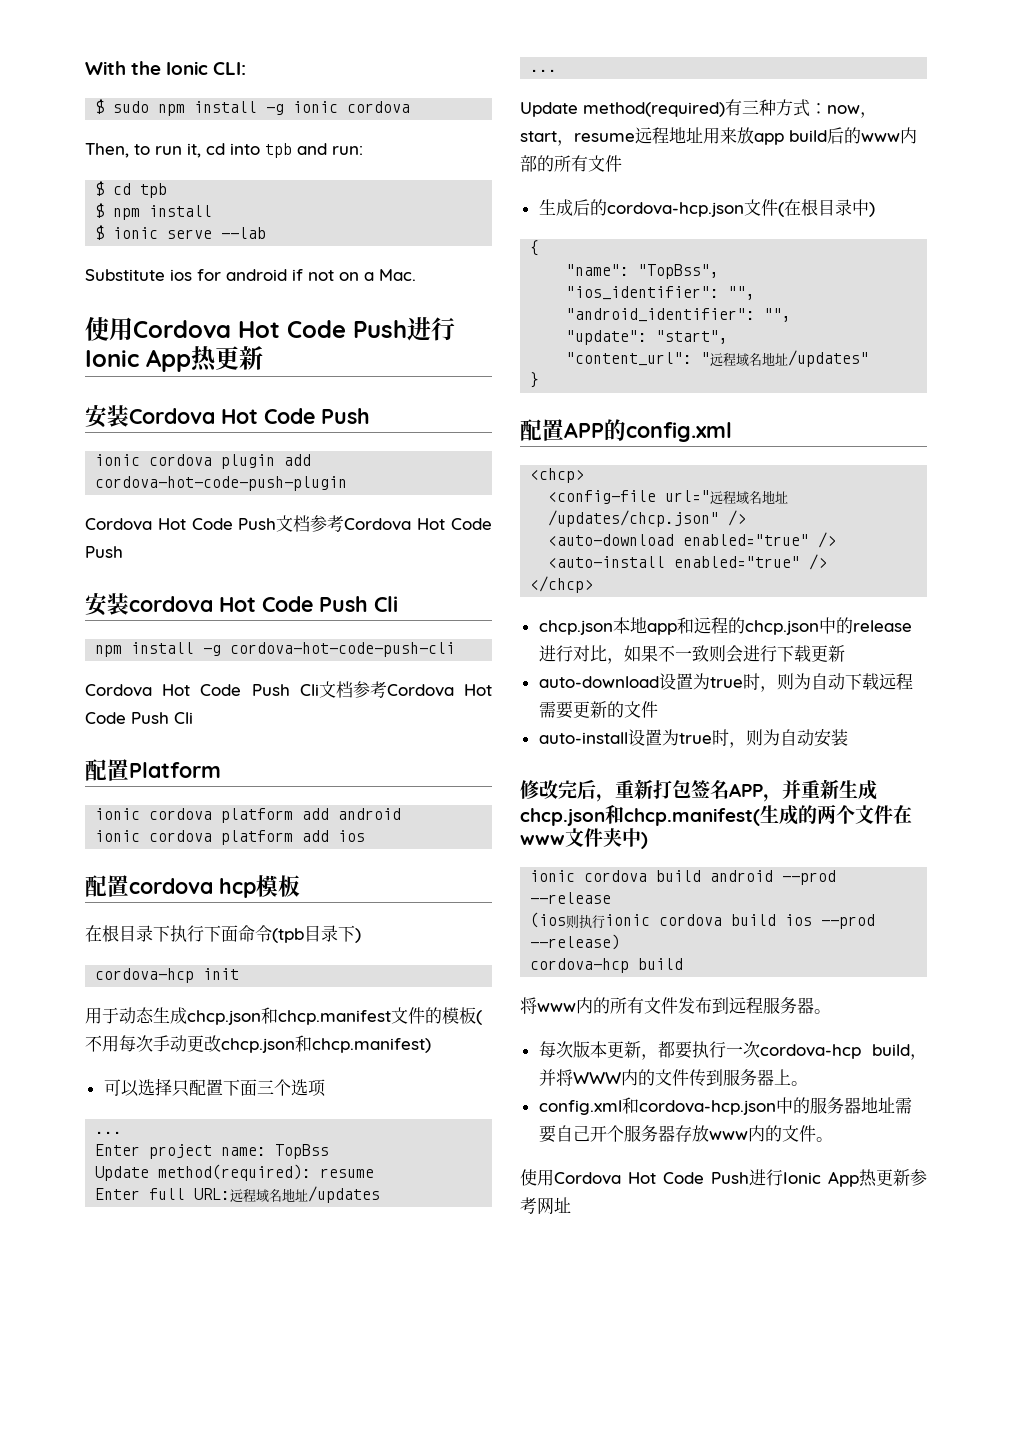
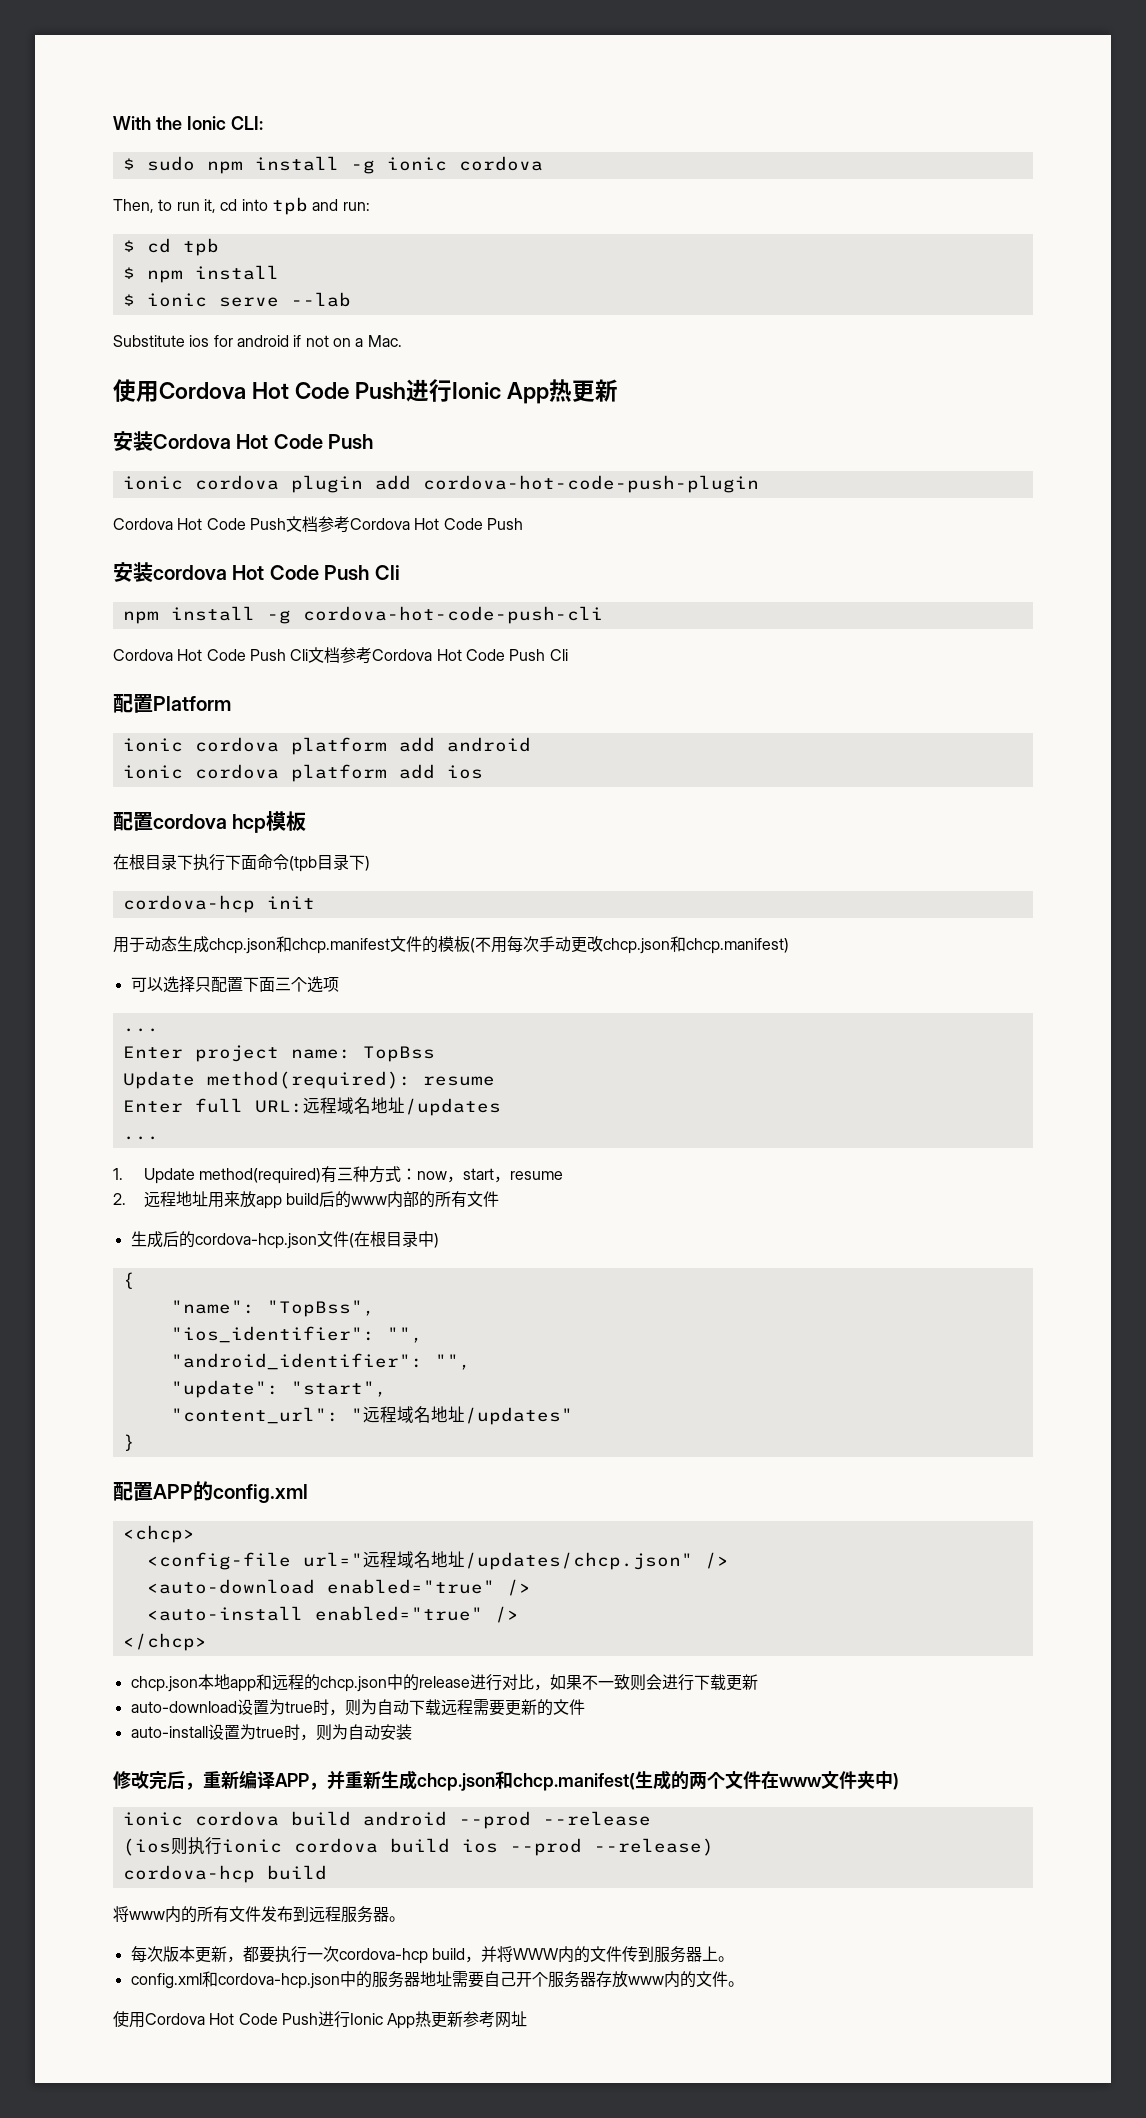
- Update method(required)有三种方式：now，start，resume远程地址用来放app build后的www内部的所有文件
+ 1. Update method(required)有三种方式：now，start，resume
+ 2.远程地址用来放app build后的www内部的所有文件
- 修改完后，重新打包签名APP，并重新生成chcp.json和chcp.manifest(生成的两个文件在www文件夹中)
+ 修改完后，重新编译APP，并重新生成chcp.json和chcp.manifest(生成的两个文件在www文件夹中)

